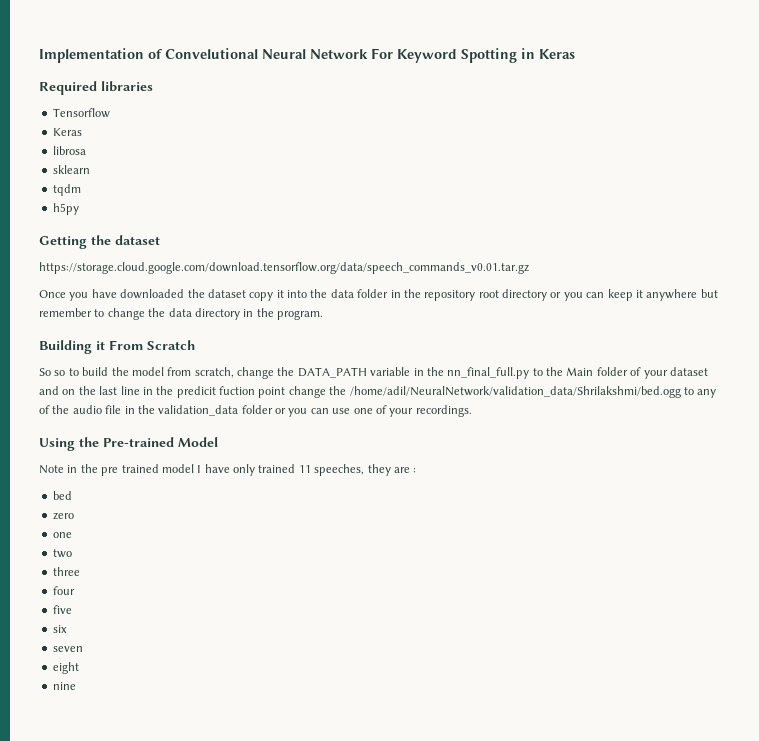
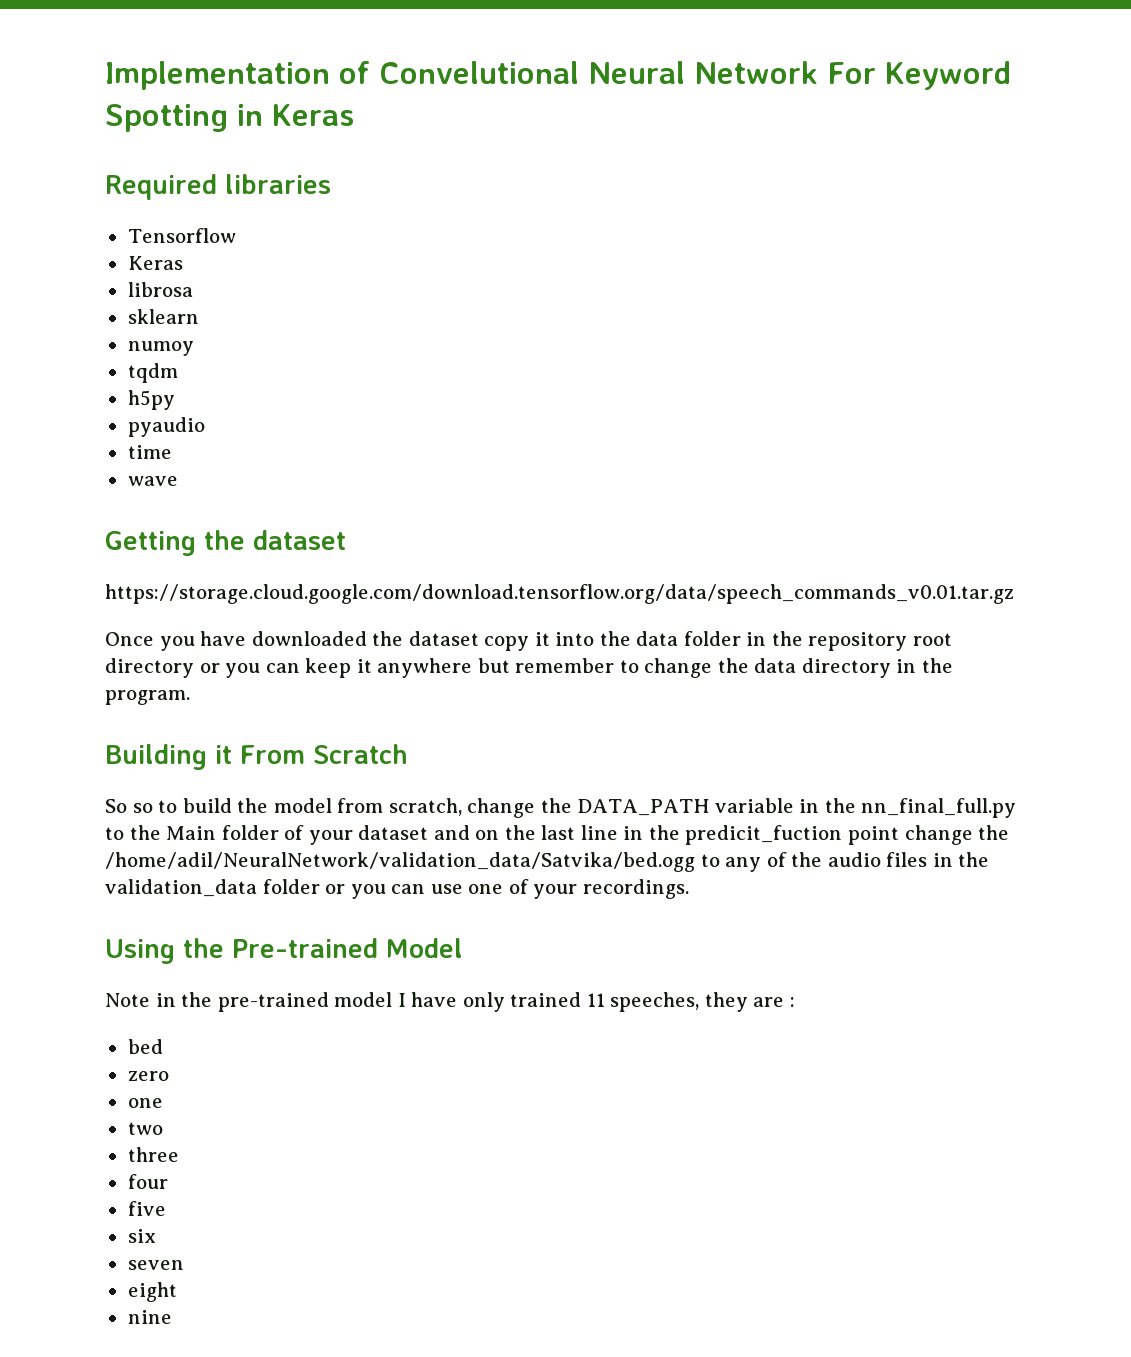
+ numoy
+ pyaudio
+ time
+ wave
- So so to build the model from scratch, change the DATA_PATH variable in the nn_final_full.py to the Main folder of your dataset and on the last line in the predicit fuction point change the /home/adil/NeuralNetwork/validation_data/Shrilakshmi/bed.ogg to any of the audio file in the validation_data folder or you can use one of your recordings.
+ So so to build the model from scratch, change the DATA_PATH variable in the nn_final_full.py to the Main folder of your dataset and on the last line in the predicit_fuction point change the /home/adil/NeuralNetwork/validation_data/Satvika/bed.ogg to any of the audio files in the validation_data folder or you can use one of your recordings.
- Note in the pre trained model I have only trained 11 speeches, they are :
+ Note in the pre-trained model I have only trained 11 speeches, they are :

